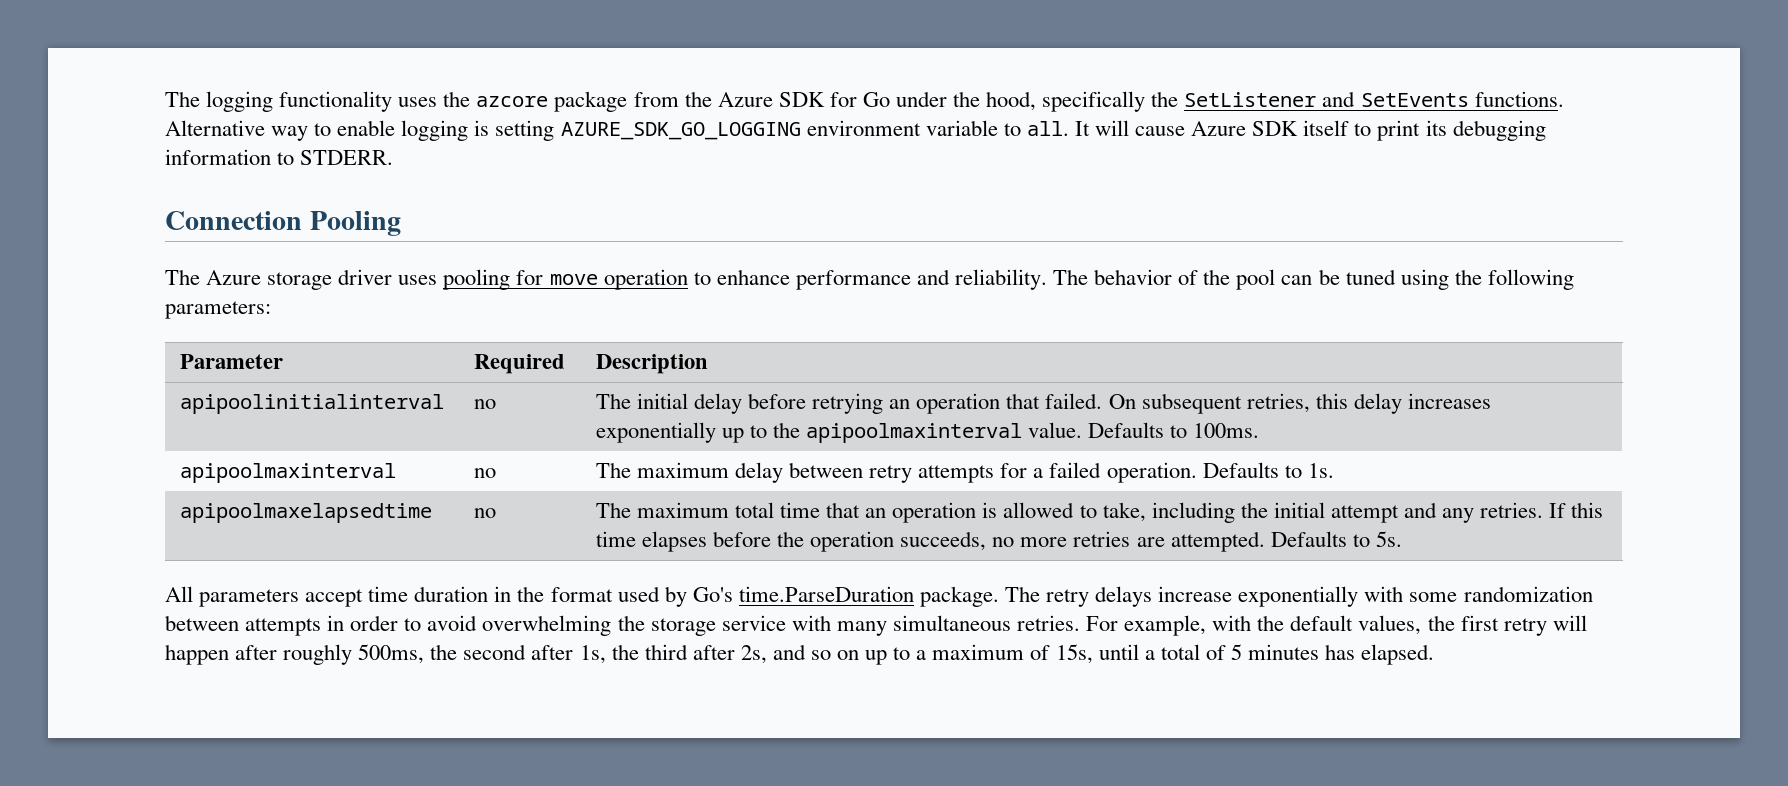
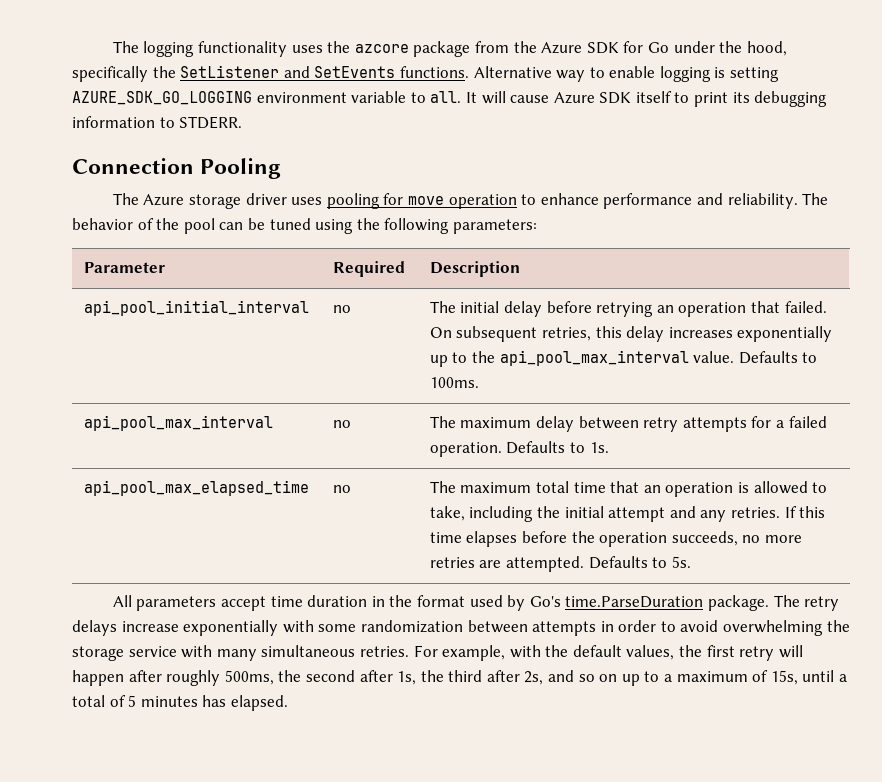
- apipoolinitialinterval | no | The initial delay before retrying an operation that failed. On subsequent retries, this delay increases exponentially up to the apipoolmaxinterval value. Defaults to 100ms.
+ api_pool_initial_interval | no | The initial delay before retrying an operation that failed. On subsequent retries, this delay increases exponentially up to the api_pool_max_interval value. Defaults to 100ms.
- apipoolmaxinterval | no | The maximum delay between retry attempts for a failed operation. Defaults to 1s.
+ api_pool_max_interval | no | The maximum delay between retry attempts for a failed operation. Defaults to 1s.
- apipoolmaxelapsedtime | no | The maximum total time that an operation is allowed to take, including the initial attempt and any retries. If this time elapses before the operation succeeds, no more retries are attempted. Defaults to 5s.
+ api_pool_max_elapsed_time | no | The maximum total time that an operation is allowed to take, including the initial attempt and any retries. If this time elapses before the operation succeeds, no more retries are attempted. Defaults to 5s.

